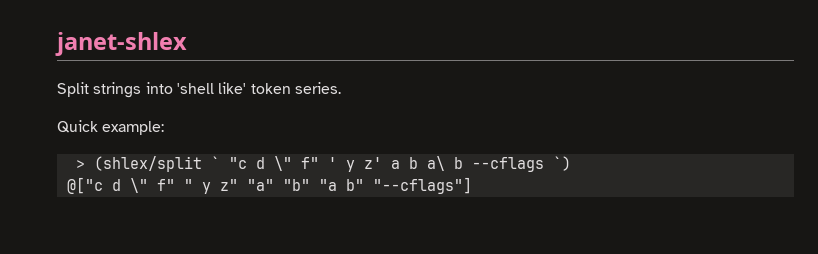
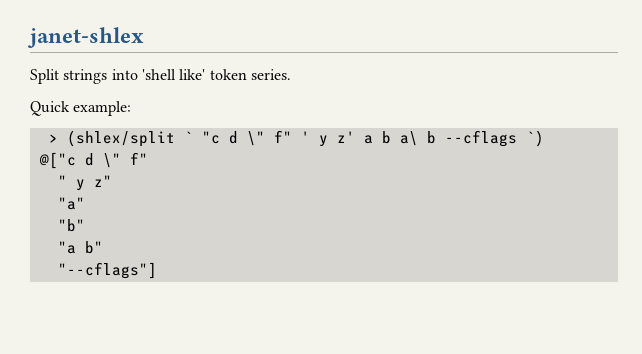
- @["c d \" f" " y z" "a" "b" "a b" "--cflags"]
+ @["c d \" f"
+ " y z"
+ "a"
+ "b"
+ "a b"
+ "--cflags"]

